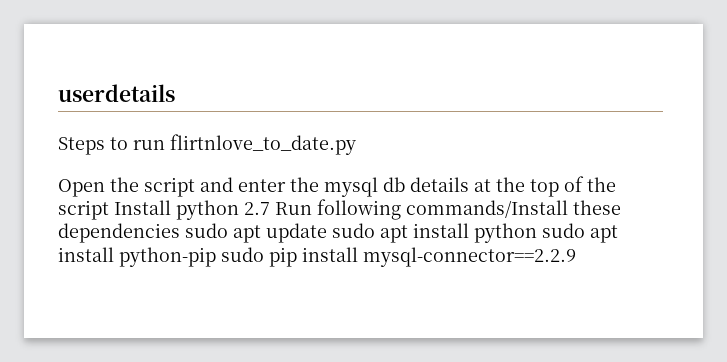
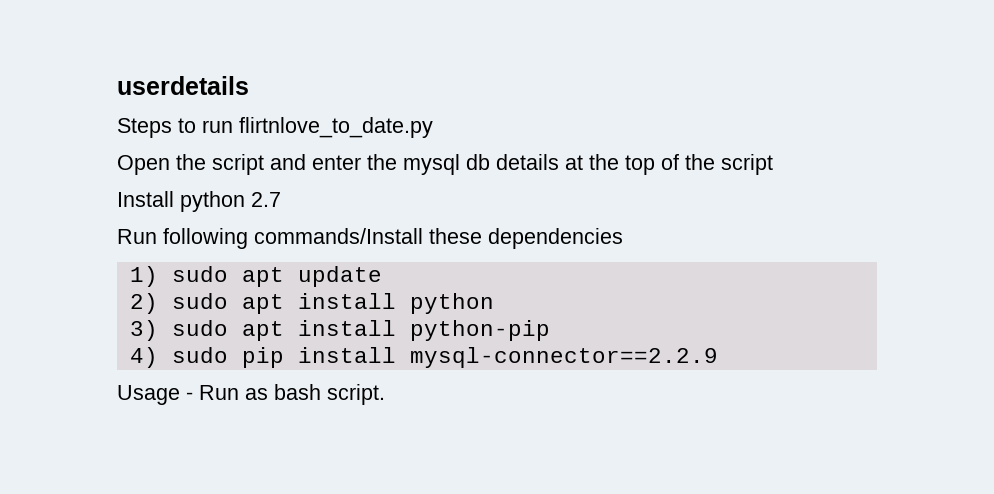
- Open the script and enter the mysql db details at the top of the script Install python 2.7 Run following commands/Install these dependencies sudo apt update sudo apt install python sudo apt install python-pip sudo pip install mysql-connector==2.2.9
+ Open the script and enter the mysql db details at the top of the script
+ Install python 2.7
+ Run following commands/Install these dependencies
+ 1) sudo apt update
+ 2) sudo apt install python
+ 3) sudo apt install python-pip
+ 4) sudo pip install mysql-connector==2.2.9
+ Usage - Run as bash script.

